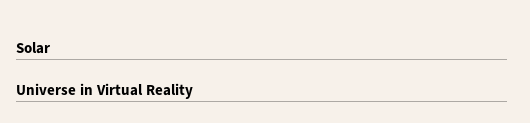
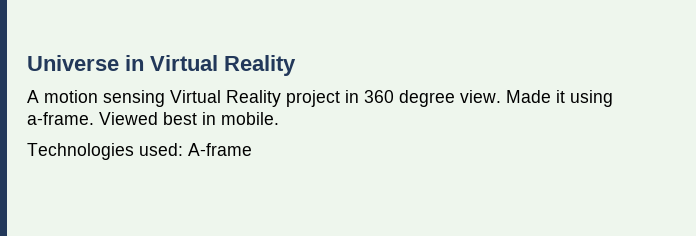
- Solar
+ A motion sensing Virtual Reality project in 360 degree view. Made it using a-frame. Viewed best in mobile.
+ Technologies used: A-frame

